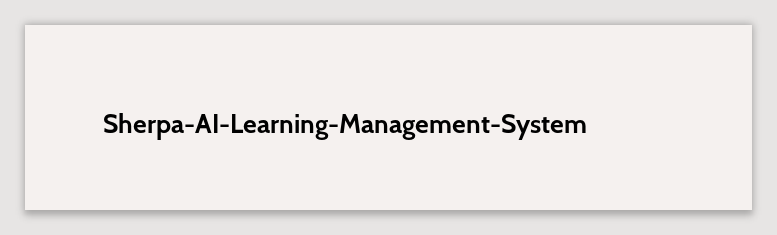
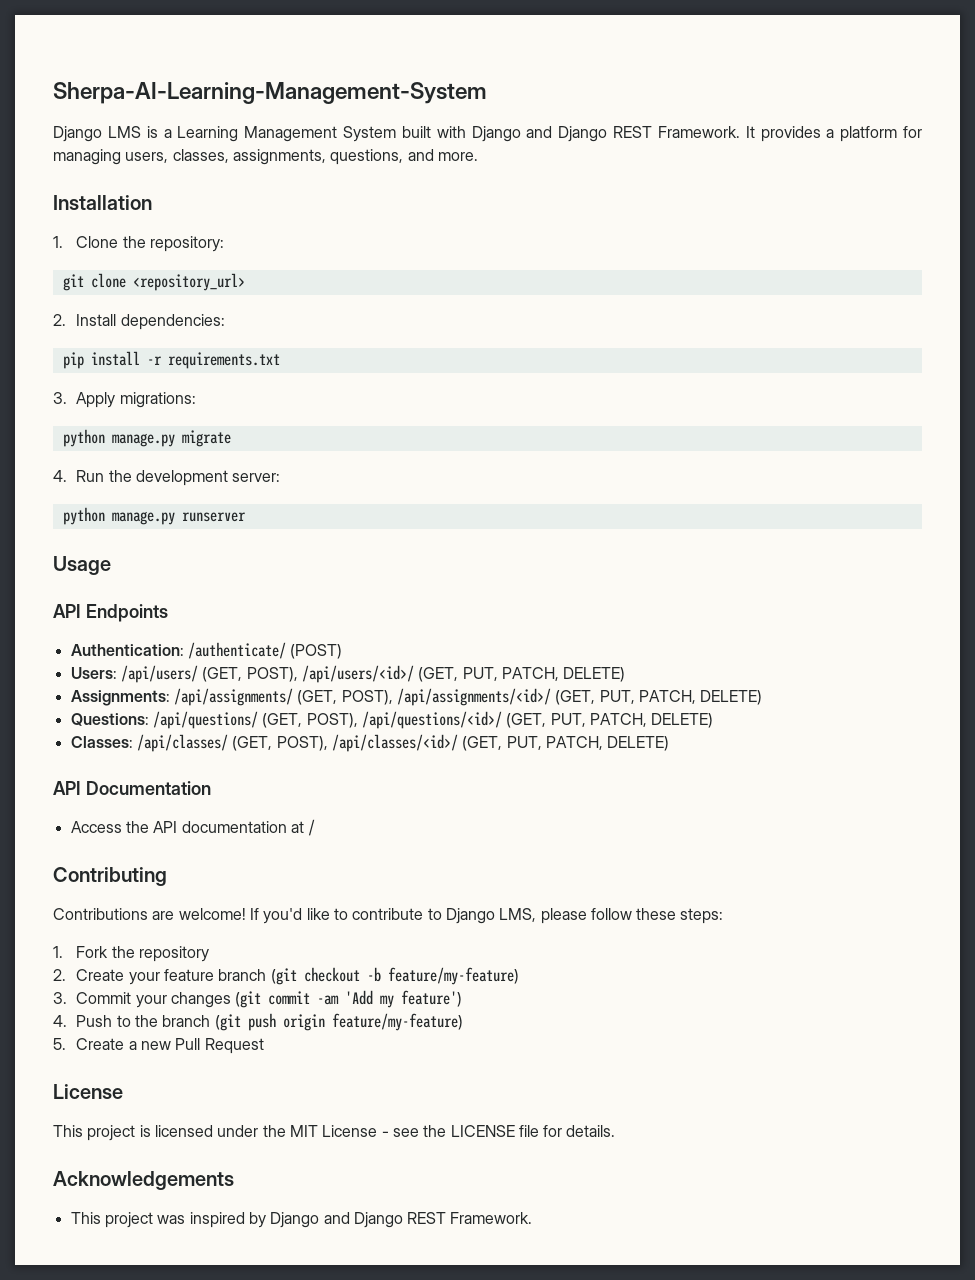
+ Django LMS is a Learning Management System built with Django and Django REST Framework. It provides a platform for managing users, classes, assignments, questions, and more.
+ Installation
+ 1. Clone the repository:
+ git clone <repository_url>
+ 2. Install dependencies:
+ pip install -r requirements.txt
+ 3. Apply migrations:
+ python manage.py migrate
+ 4. Run the development server:
+ python manage.py runserver
+ Usage
+ API Endpoints
+ Authentication: /authenticate/ (POST)
+ Users: /api/users/ (GET, POST), /api/users/<id>/ (GET, PUT, PATCH, DELETE)
+ Assignments: /api/assignments/ (GET, POST), /api/assignments/<id>/ (GET, PUT, PATCH, DELETE)
+ Questions: /api/questions/ (GET, POST), /api/questions/<id>/ (GET, PUT, PATCH, DELETE)
+ Classes: /api/classes/ (GET, POST), /api/classes/<id>/ (GET, PUT, PATCH, DELETE)
+ API Documentation
+ Access the API documentation at /
+ Contributing
+ Contributions are welcome! If you'd like to contribute to Django LMS, please follow these steps:
+ 1. Fork the repository
+ 2. Create your feature branch (git checkout -b feature/my-feature)
+ 3. Commit your changes (git commit -am 'Add my feature')
+ 4. Push to the branch (git push origin feature/my-feature)
+ 5. Create a new Pull Request
+ License
+ This project is licensed under the MIT License - see the LICENSE file for details.
+ Acknowledgements
+ This project was inspired by Django and Django REST Framework.

